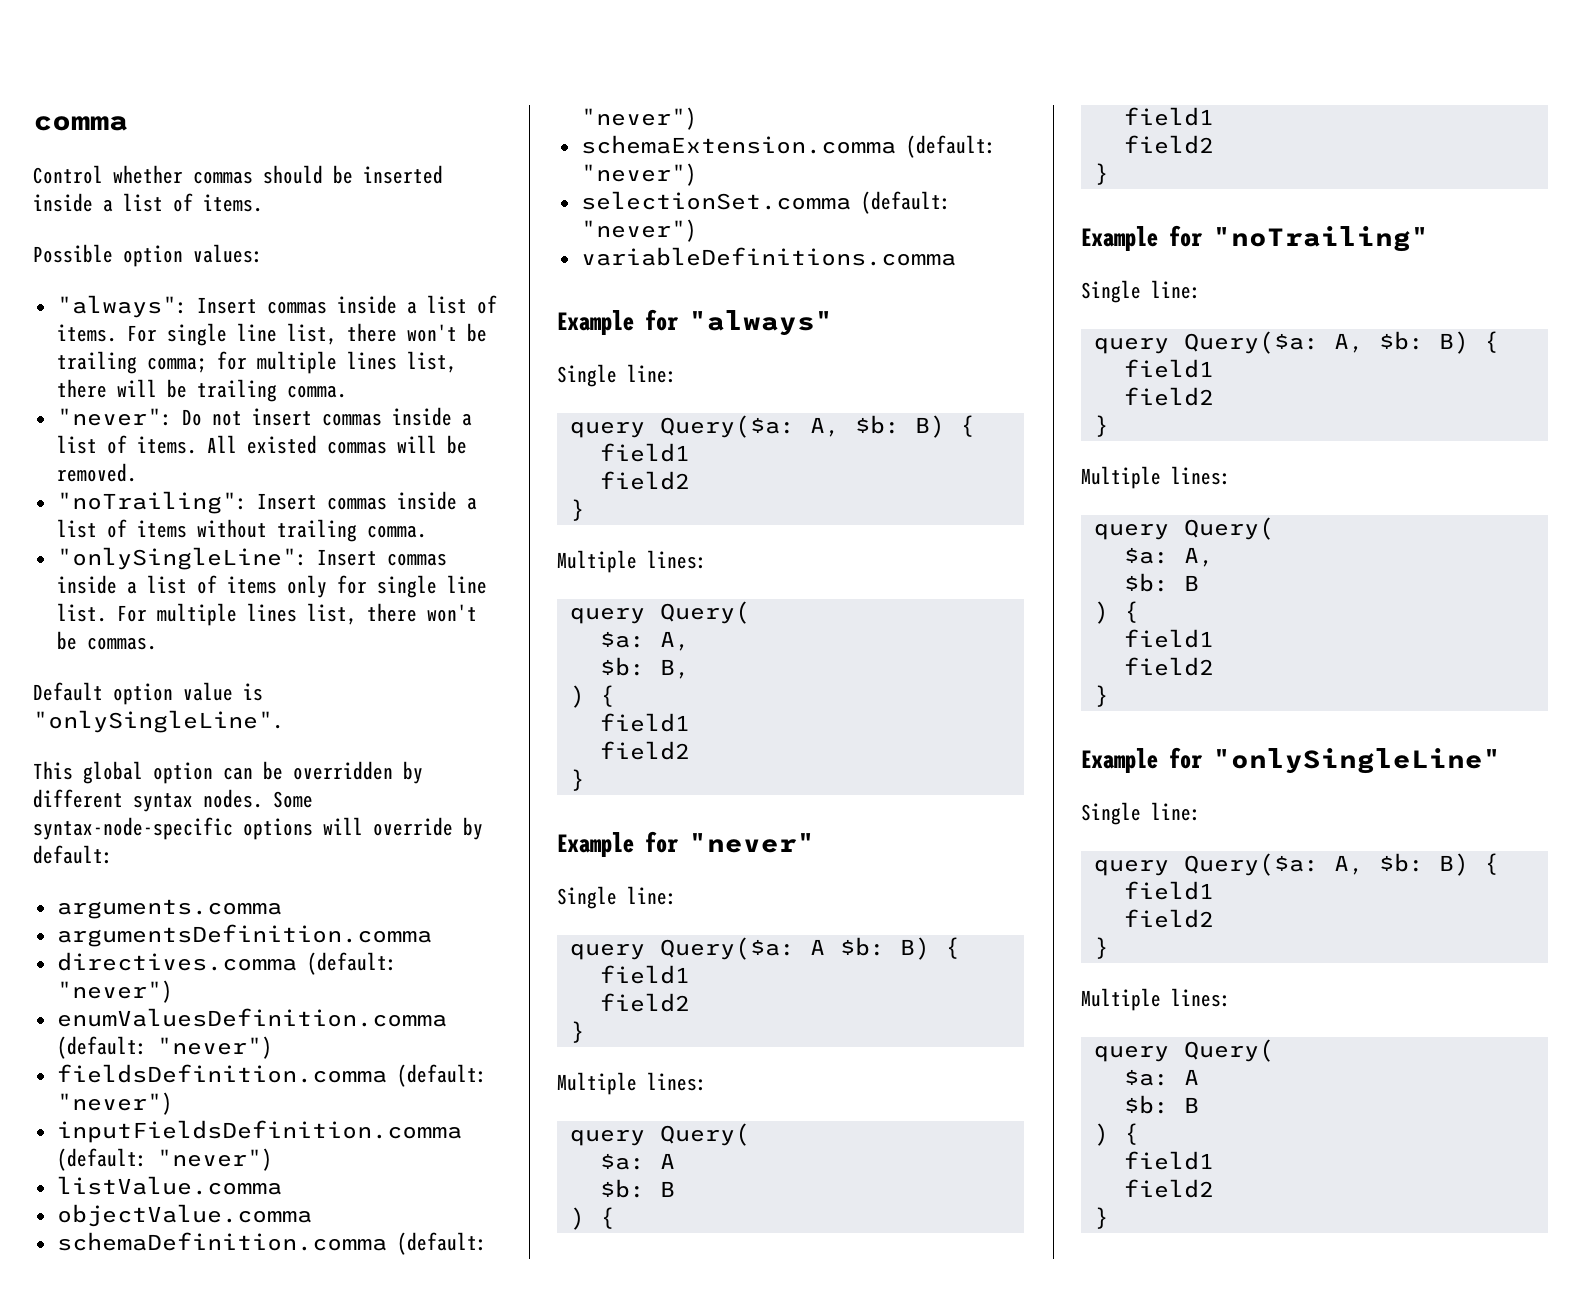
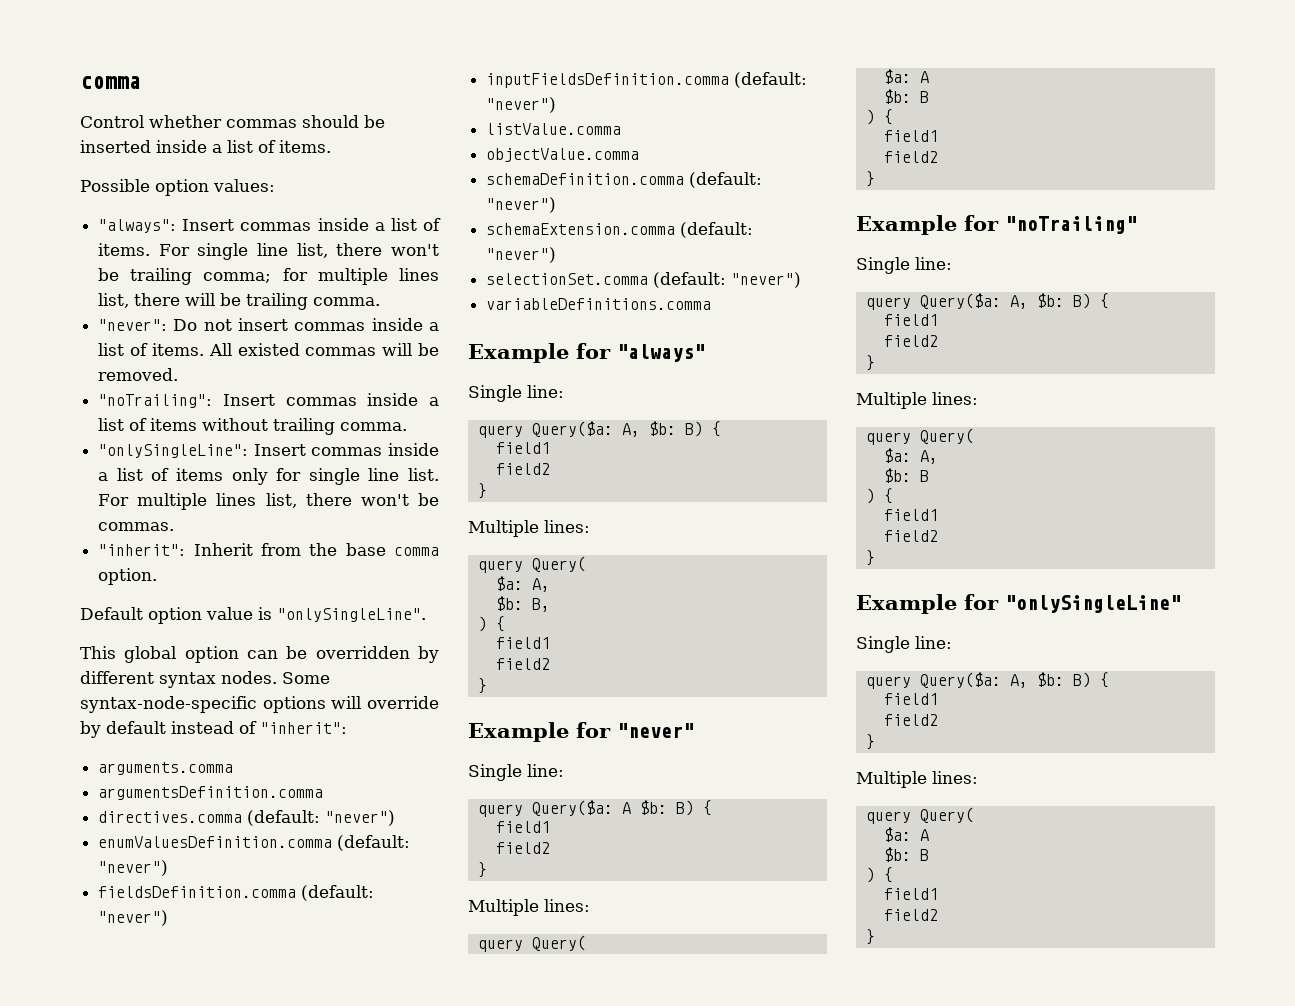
+ "inherit": Inherit from the base comma option.
- Some syntax-node-specific options will override by default:
+ Some syntax-node-specific options will override by default instead of "inherit":

